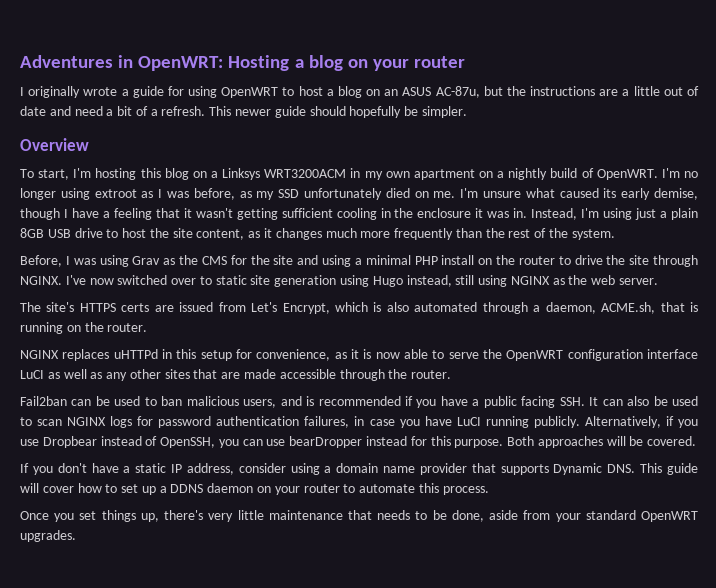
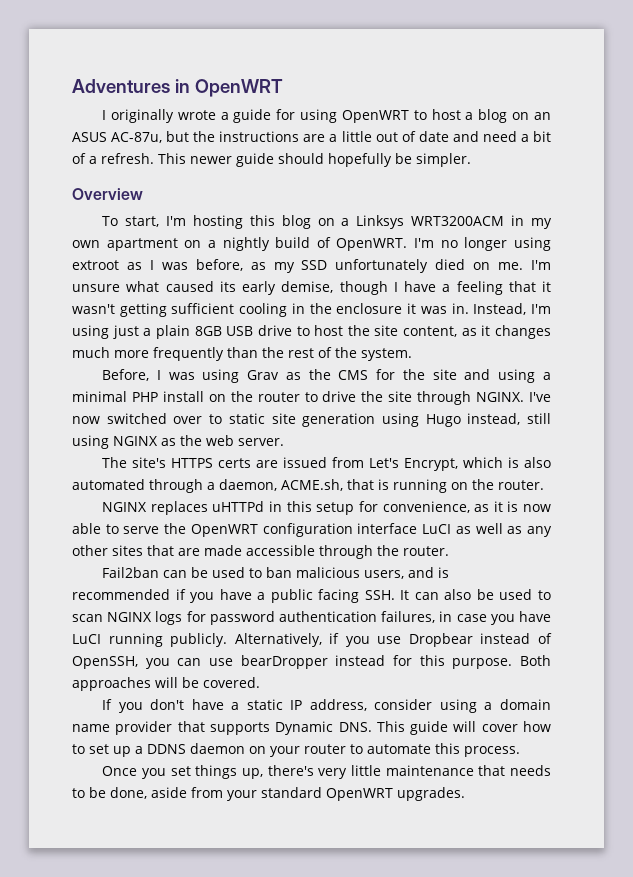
- Adventures in OpenWRT: Hosting a blog on your router
+ Adventures in OpenWRT

